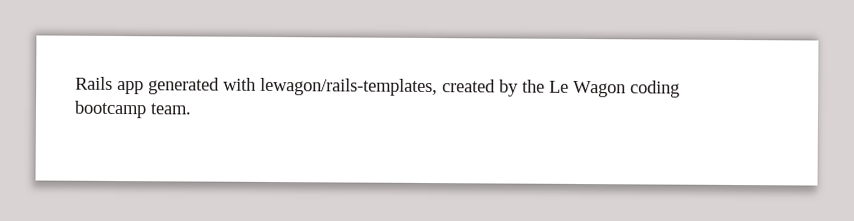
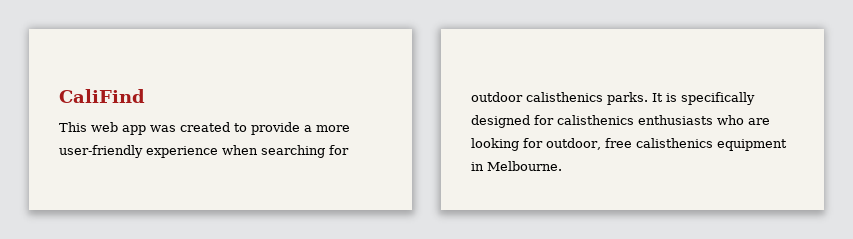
- Rails app generated with lewagon/rails-templates, created by the Le Wagon coding bootcamp team.
+ CaliFind
+ This web app was created to provide a more user-friendly experience when searching for outdoor calisthenics parks. It is specifically designed for calisthenics enthusiasts who are looking for outdoor, free calisthenics equipment in Melbourne.

